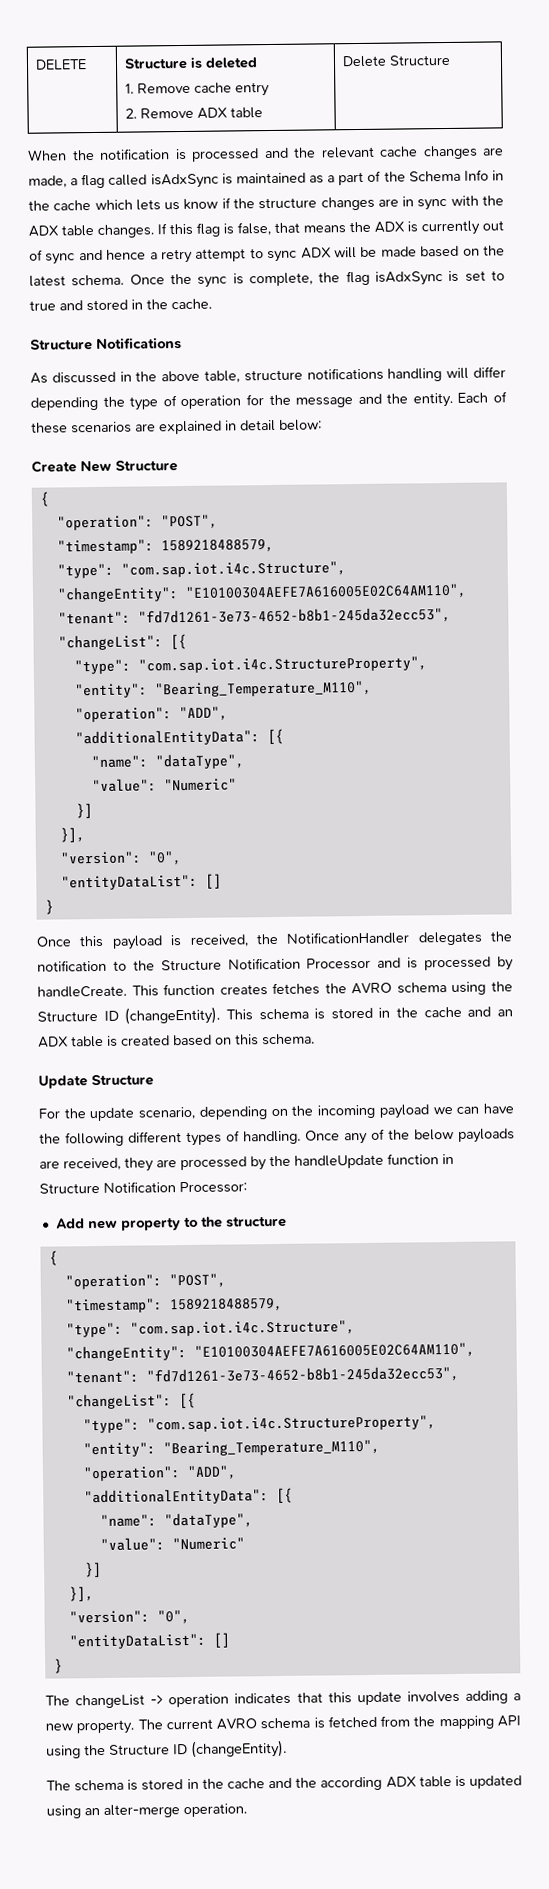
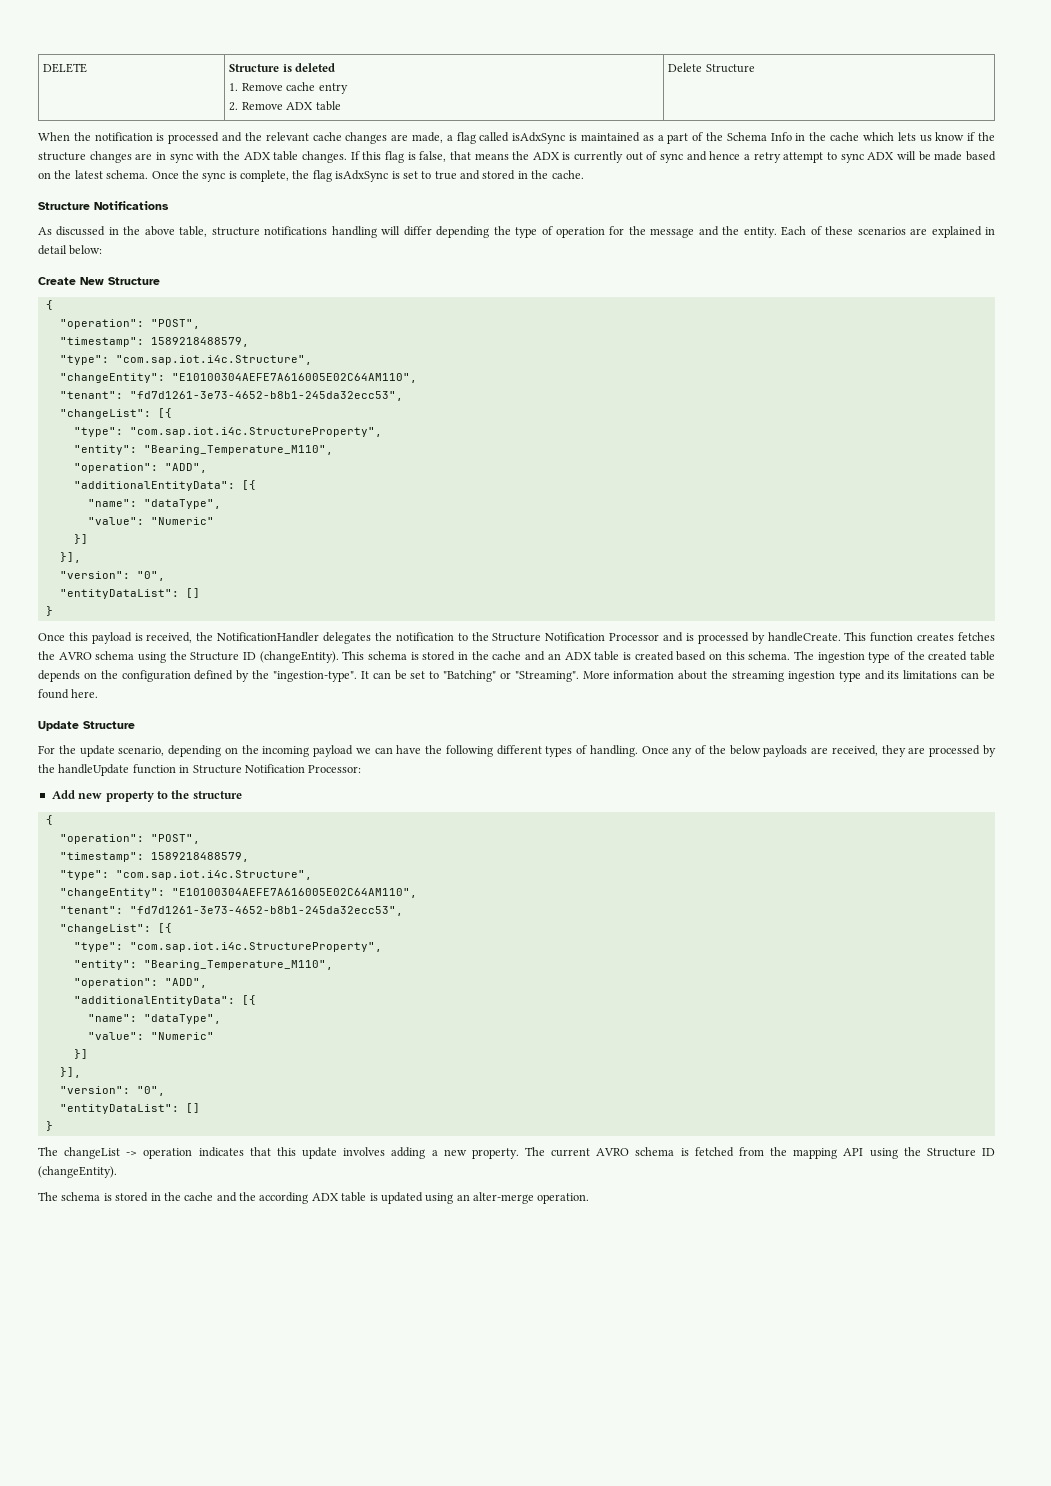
+ The ingestion type of the created table depends on the configuration defined by the "ingestion-type". It can be set to "Batching" or "Streaming". More information about the streaming ingestion type and its limitations can be found here.

